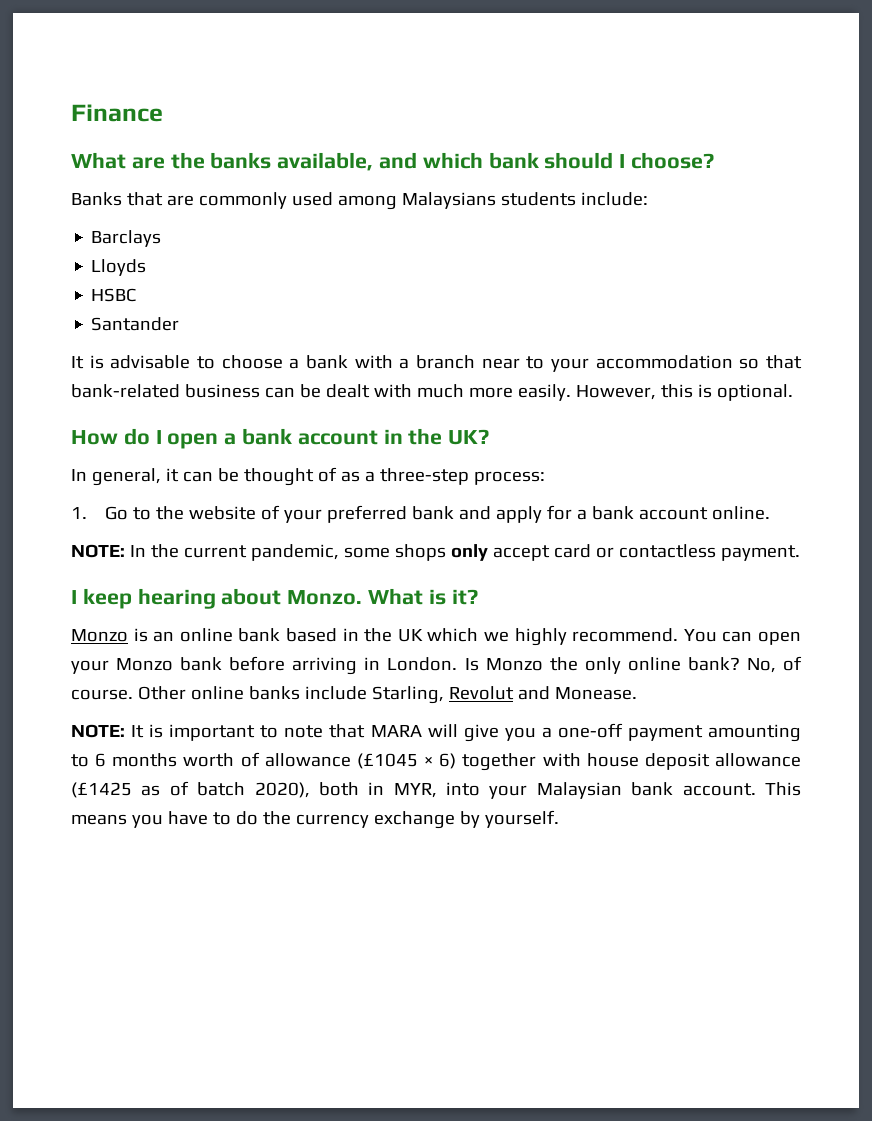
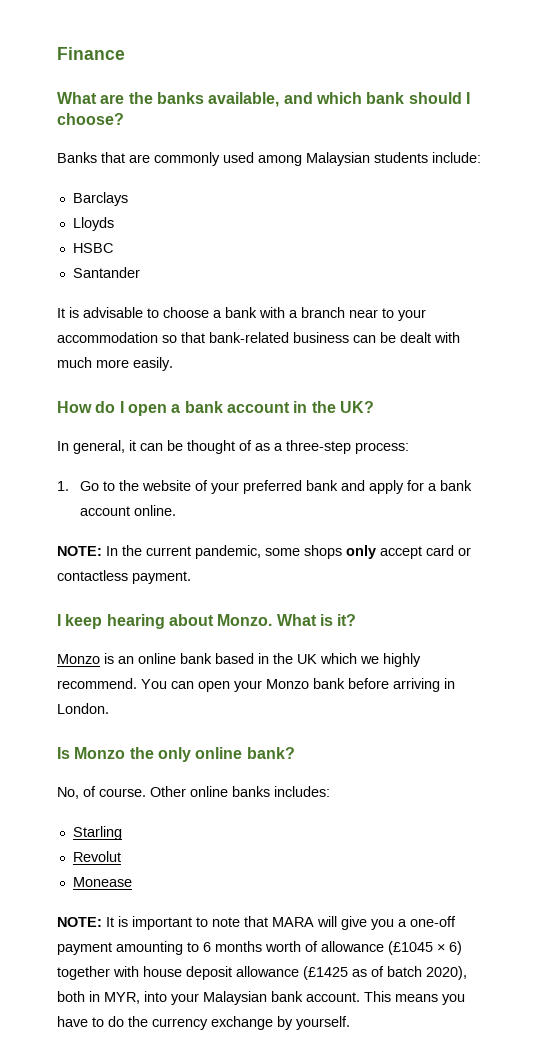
- Banks that are commonly used among Malaysians students include:
+ Banks that are commonly used among Malaysian students include:
- However, this is optional.
- You can open your Monzo bank before arriving in London. Is Monzo the only online bank? No, of course.
+ You can open your Monzo bank before arriving in London.
+ Is Monzo the only online bank?
+ No, of course.
- Other online banks include Starling, Revolut and Monease.
+ Other online banks includes:
+ Starling
+ Revolut
+ Monease

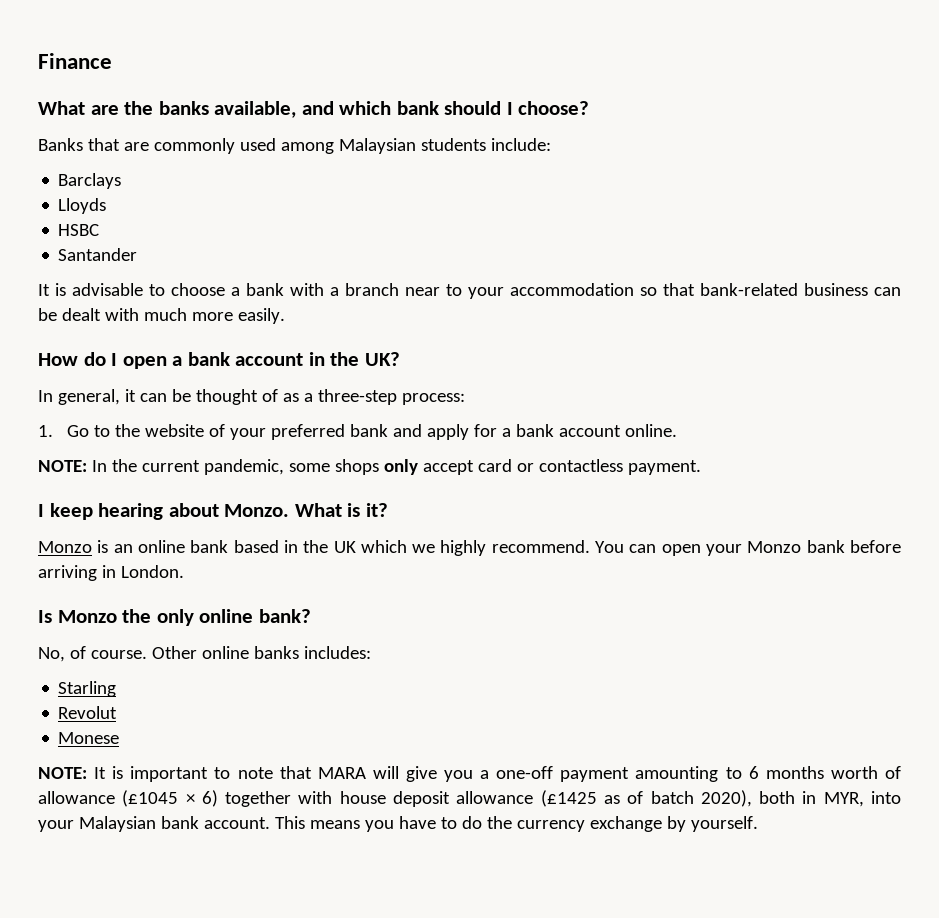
- Monease
+ Monese

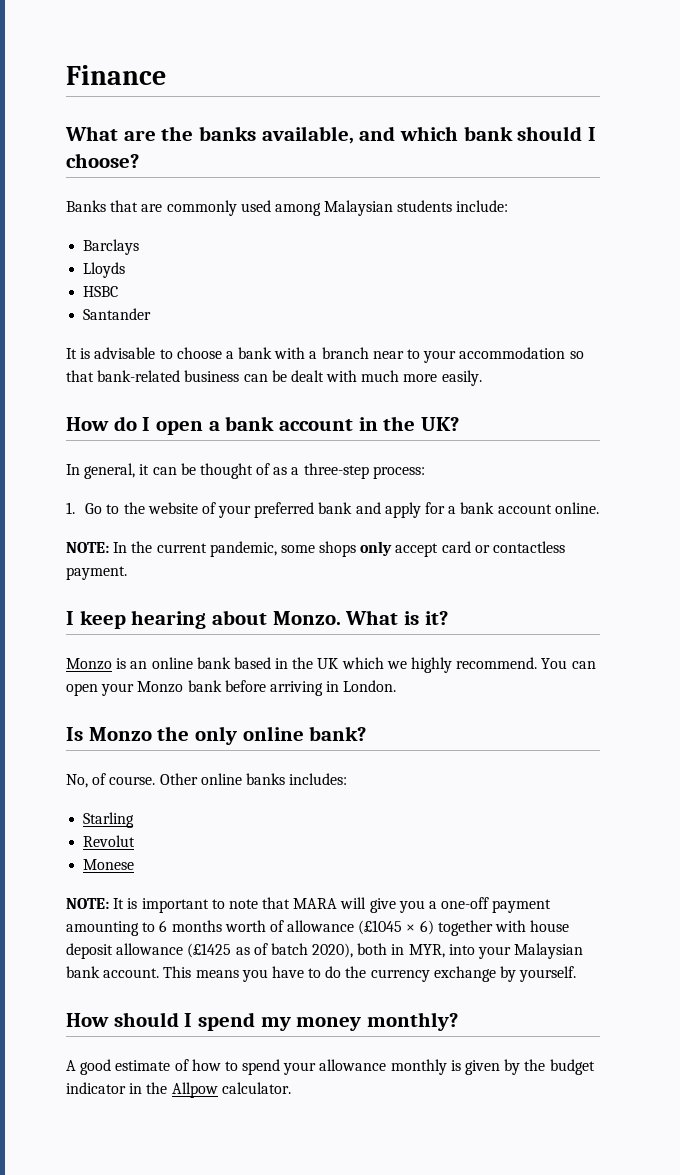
+ How should I spend my money monthly?
+ A good estimate of how to spend your allowance monthly is given by the budget indicator in the Allpow calculator.

